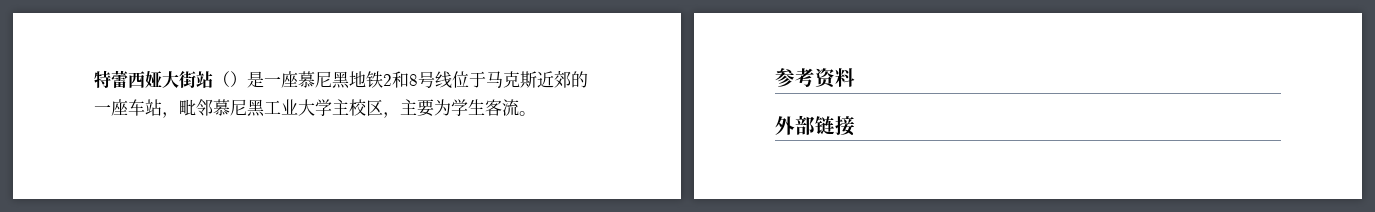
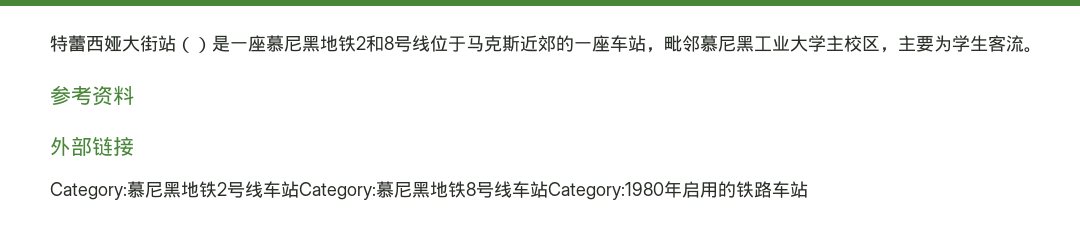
+ Category:慕尼黑地铁2号线车站Category:慕尼黑地铁8号线车站Category:1980年启用的铁路车站

